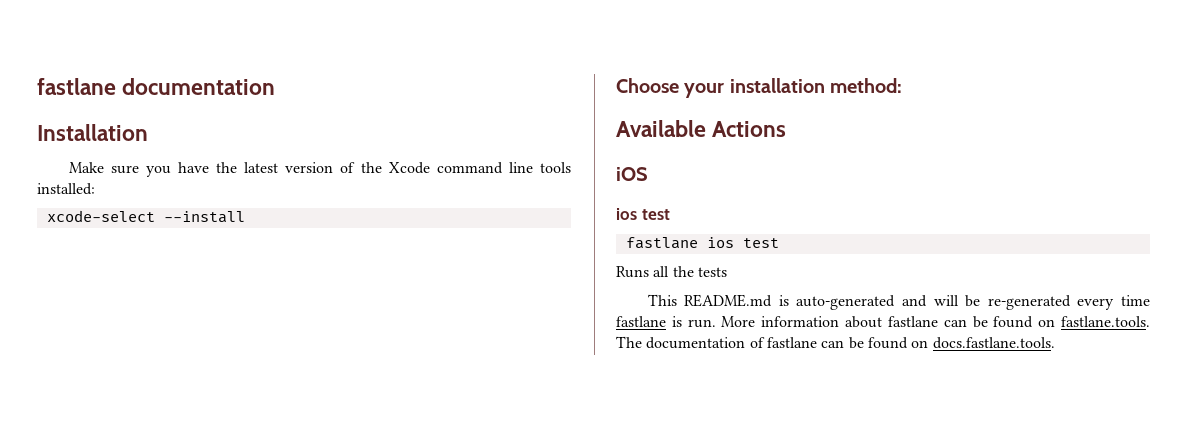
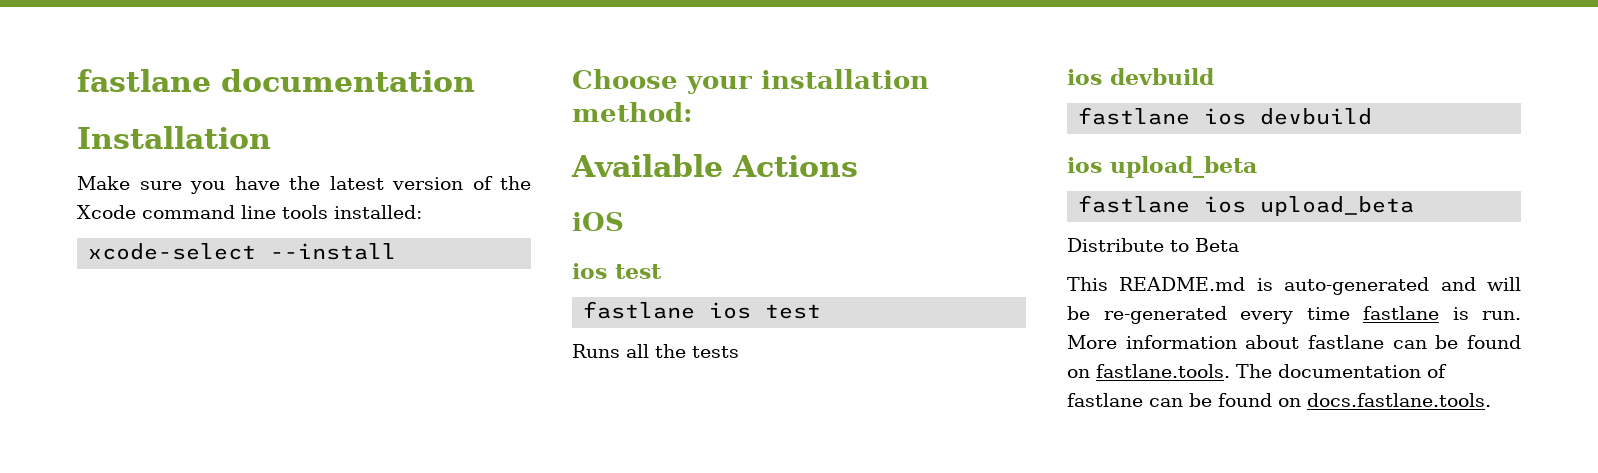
  Runs all the tests
+ ios devbuild
+ fastlane ios devbuild
+ ios upload_beta
+ fastlane ios upload_beta
+ Distribute to Beta

